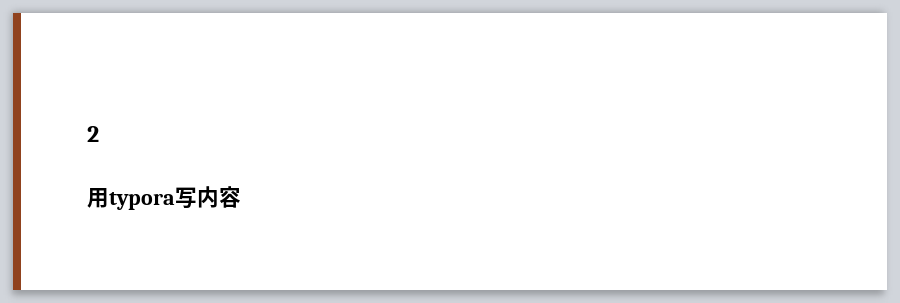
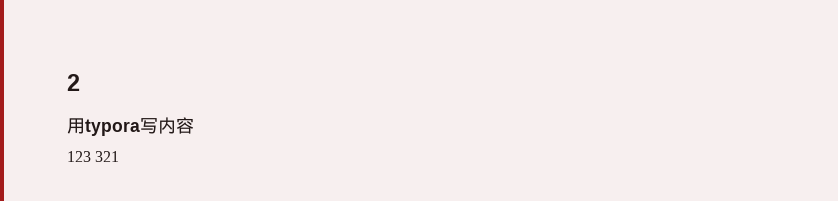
+ 123 321

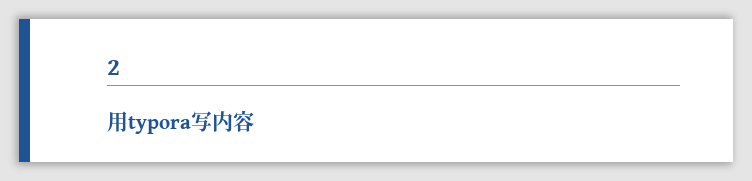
- 123 321

